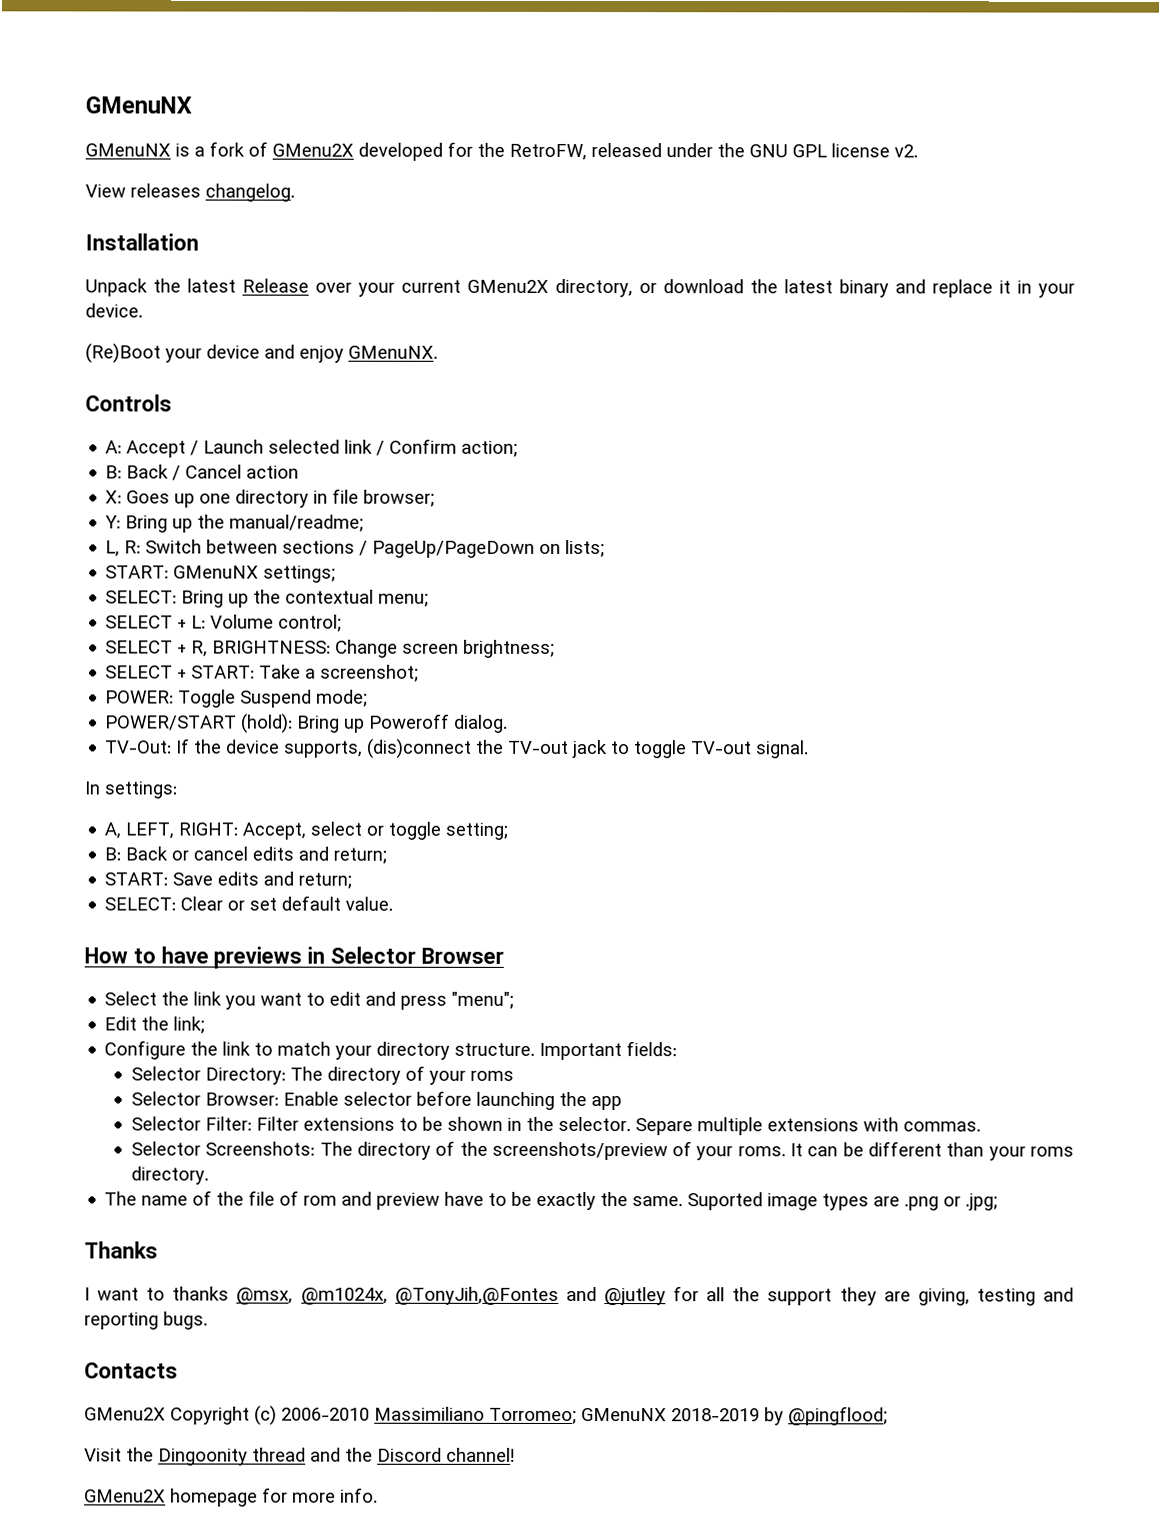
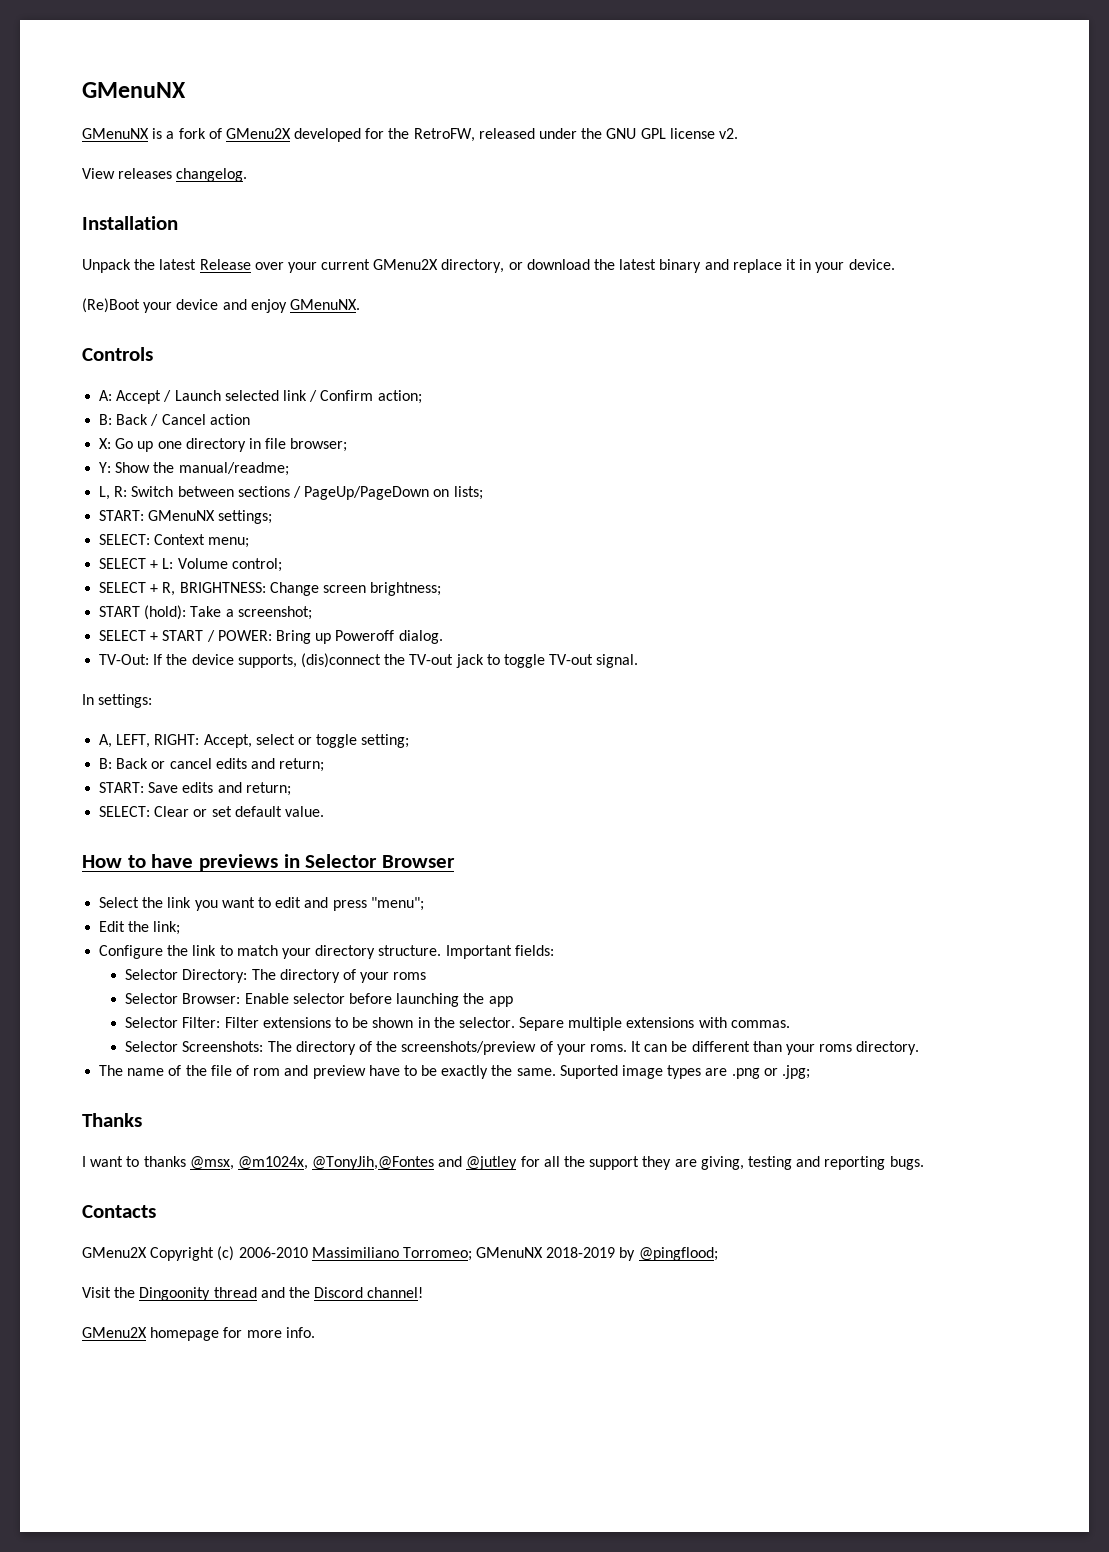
- X: Goes up one directory in file browser;
+ X: Go up one directory in file browser;
- Y: Bring up the manual/readme;
+ Y: Show the manual/readme;
- SELECT: Bring up the contextual menu;
+ SELECT: Context menu;
- SELECT + START: Take a screenshot;
+ START (hold): Take a screenshot;
- POWER: Toggle Suspend mode;
- POWER/START (hold): Bring up Poweroff dialog.
+ SELECT + START / POWER: Bring up Poweroff dialog.

